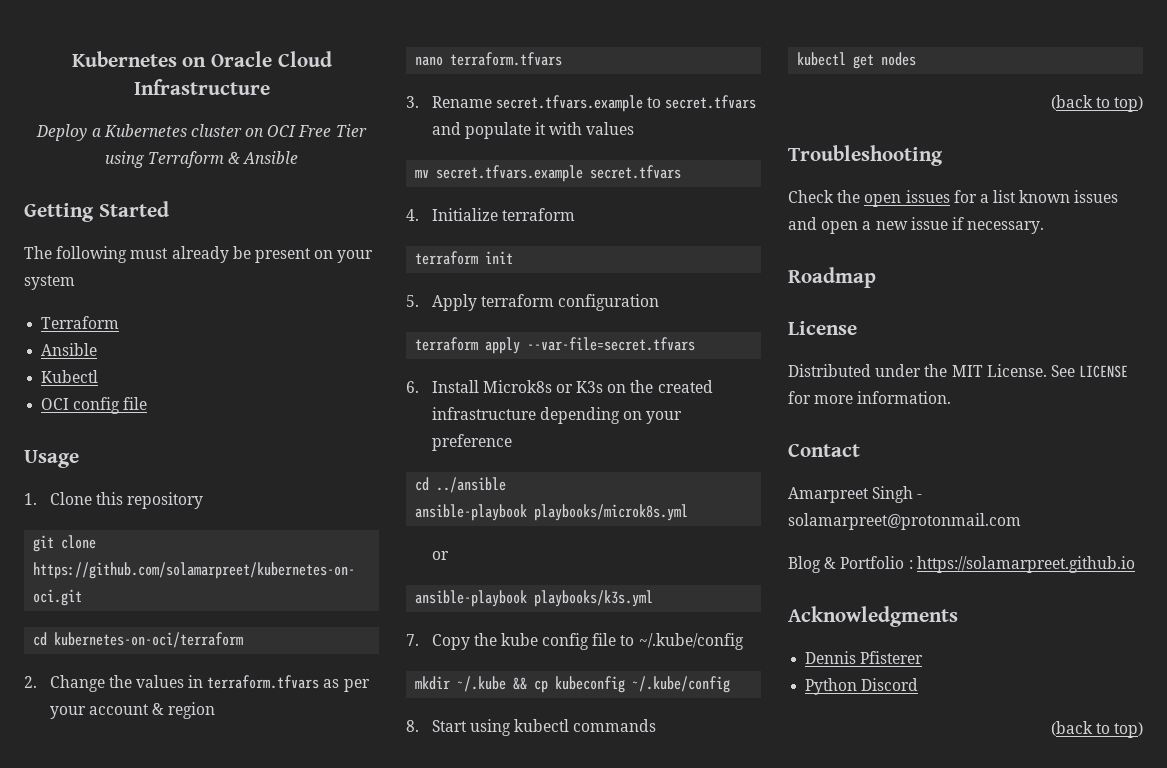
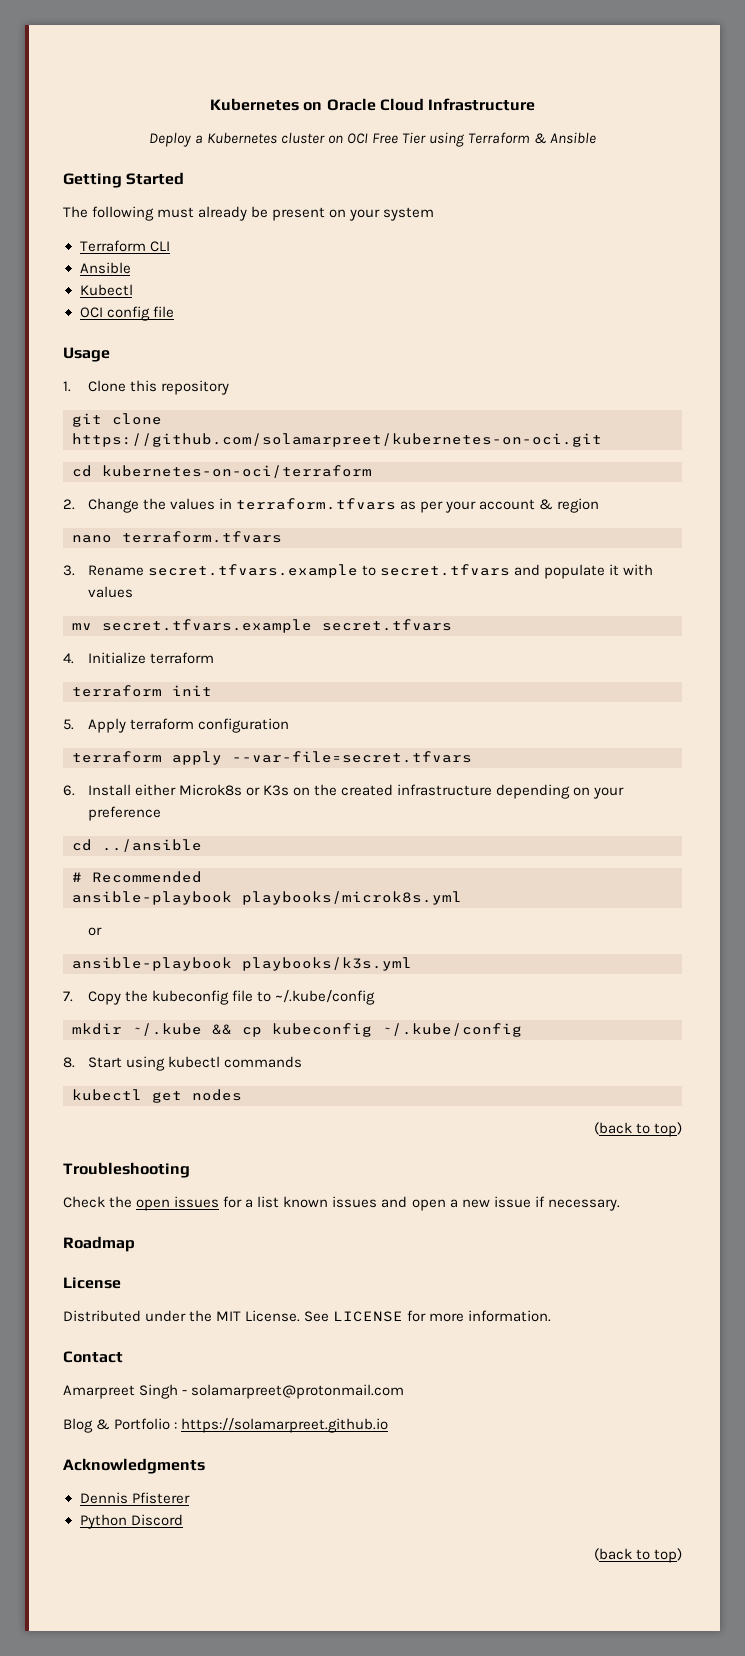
  The following must already be present on your system
- Terraform
+ Terraform CLI
- 6. Install Microk8s or K3s on the created infrastructure depending on your preference
+ 6. Install either Microk8s or K3s on the created infrastructure depending on your preference
+ # Recommended
- 7. Copy the kube config file to ~/.kube/config
+ 7. Copy the kubeconfig file to ~/.kube/config

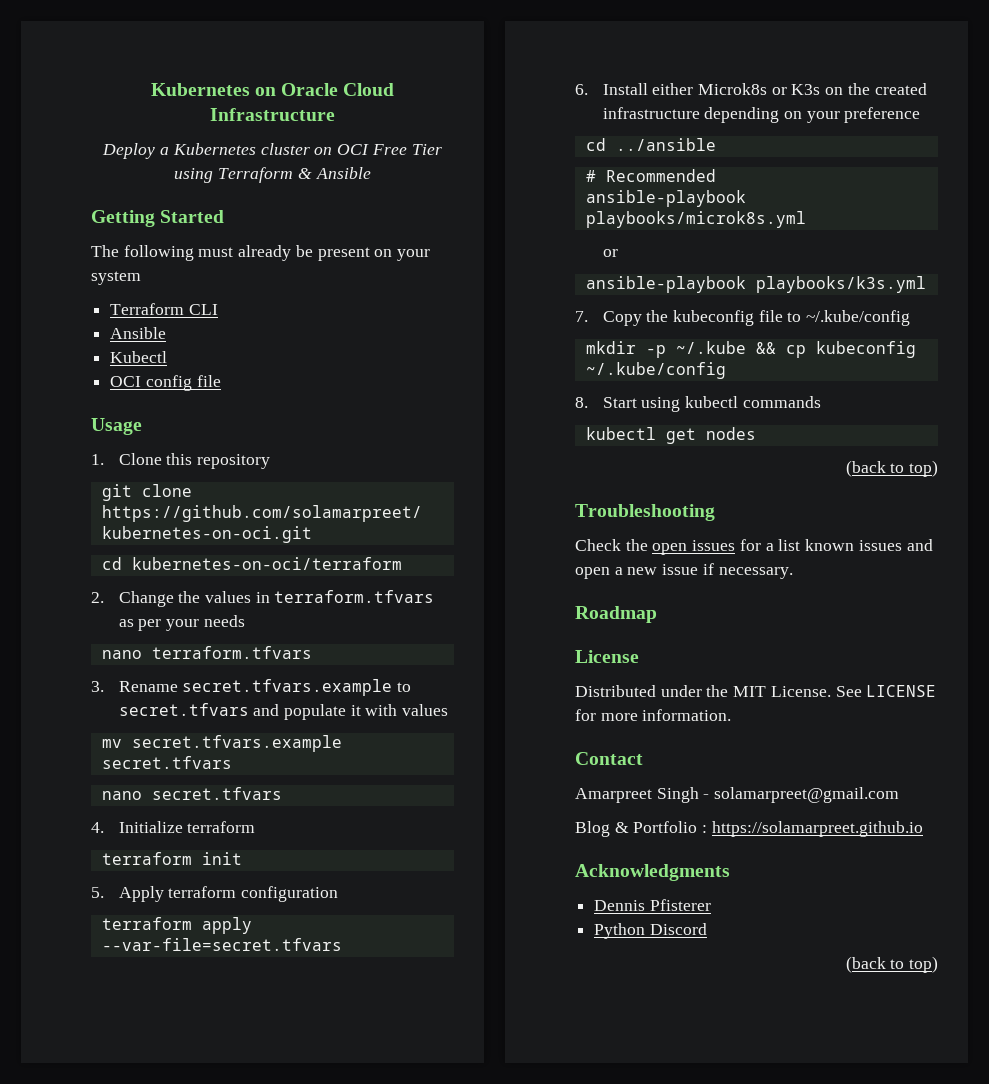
- 2. Change the values in terraform.tfvars as per your account & region
+ 2. Change the values in terraform.tfvars as per your needs
+ nano secret.tfvars
- mkdir ~/.kube && cp kubeconfig ~/.kube/config
+ mkdir -p ~/.kube && cp kubeconfig ~/.kube/config
- Amarpreet Singh - solamarpreet@protonmail.com
+ Amarpreet Singh - solamarpreet@gmail.com

